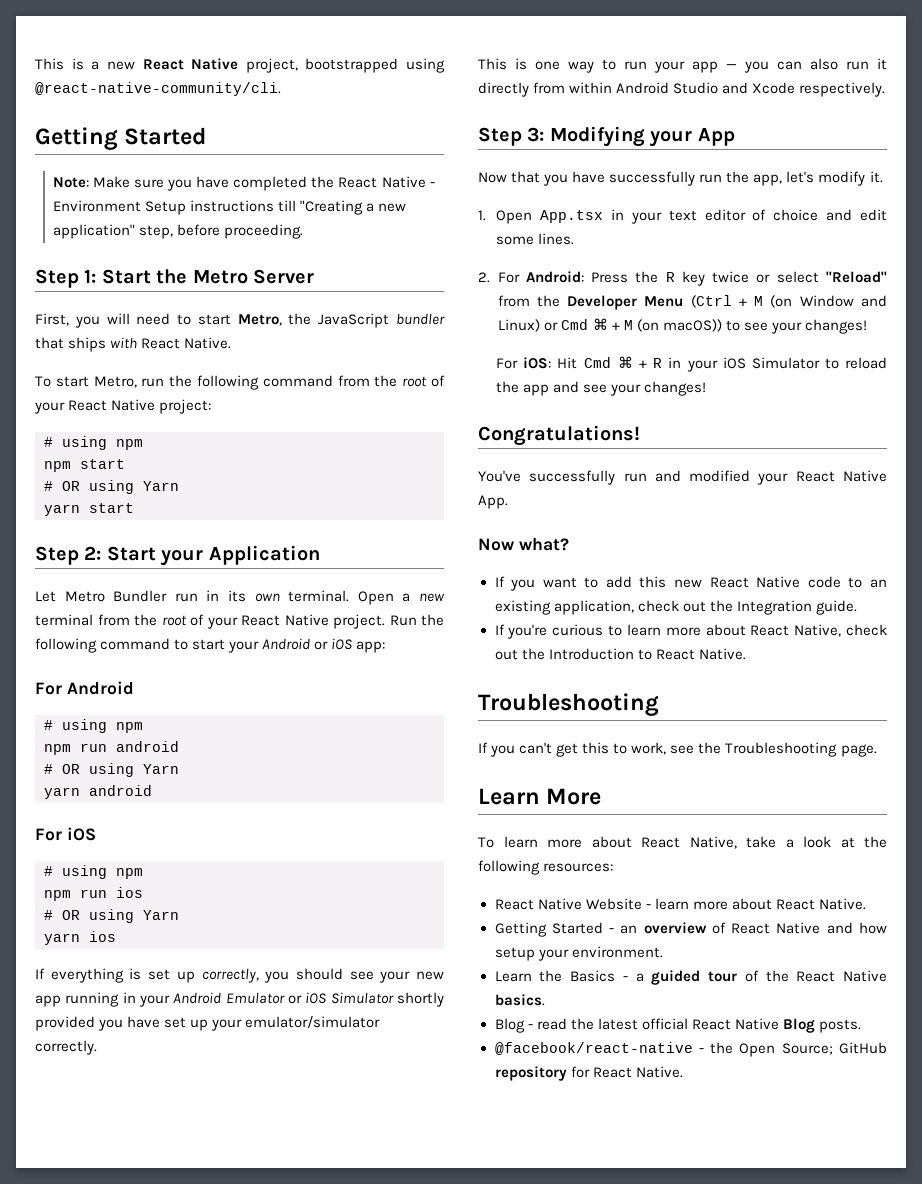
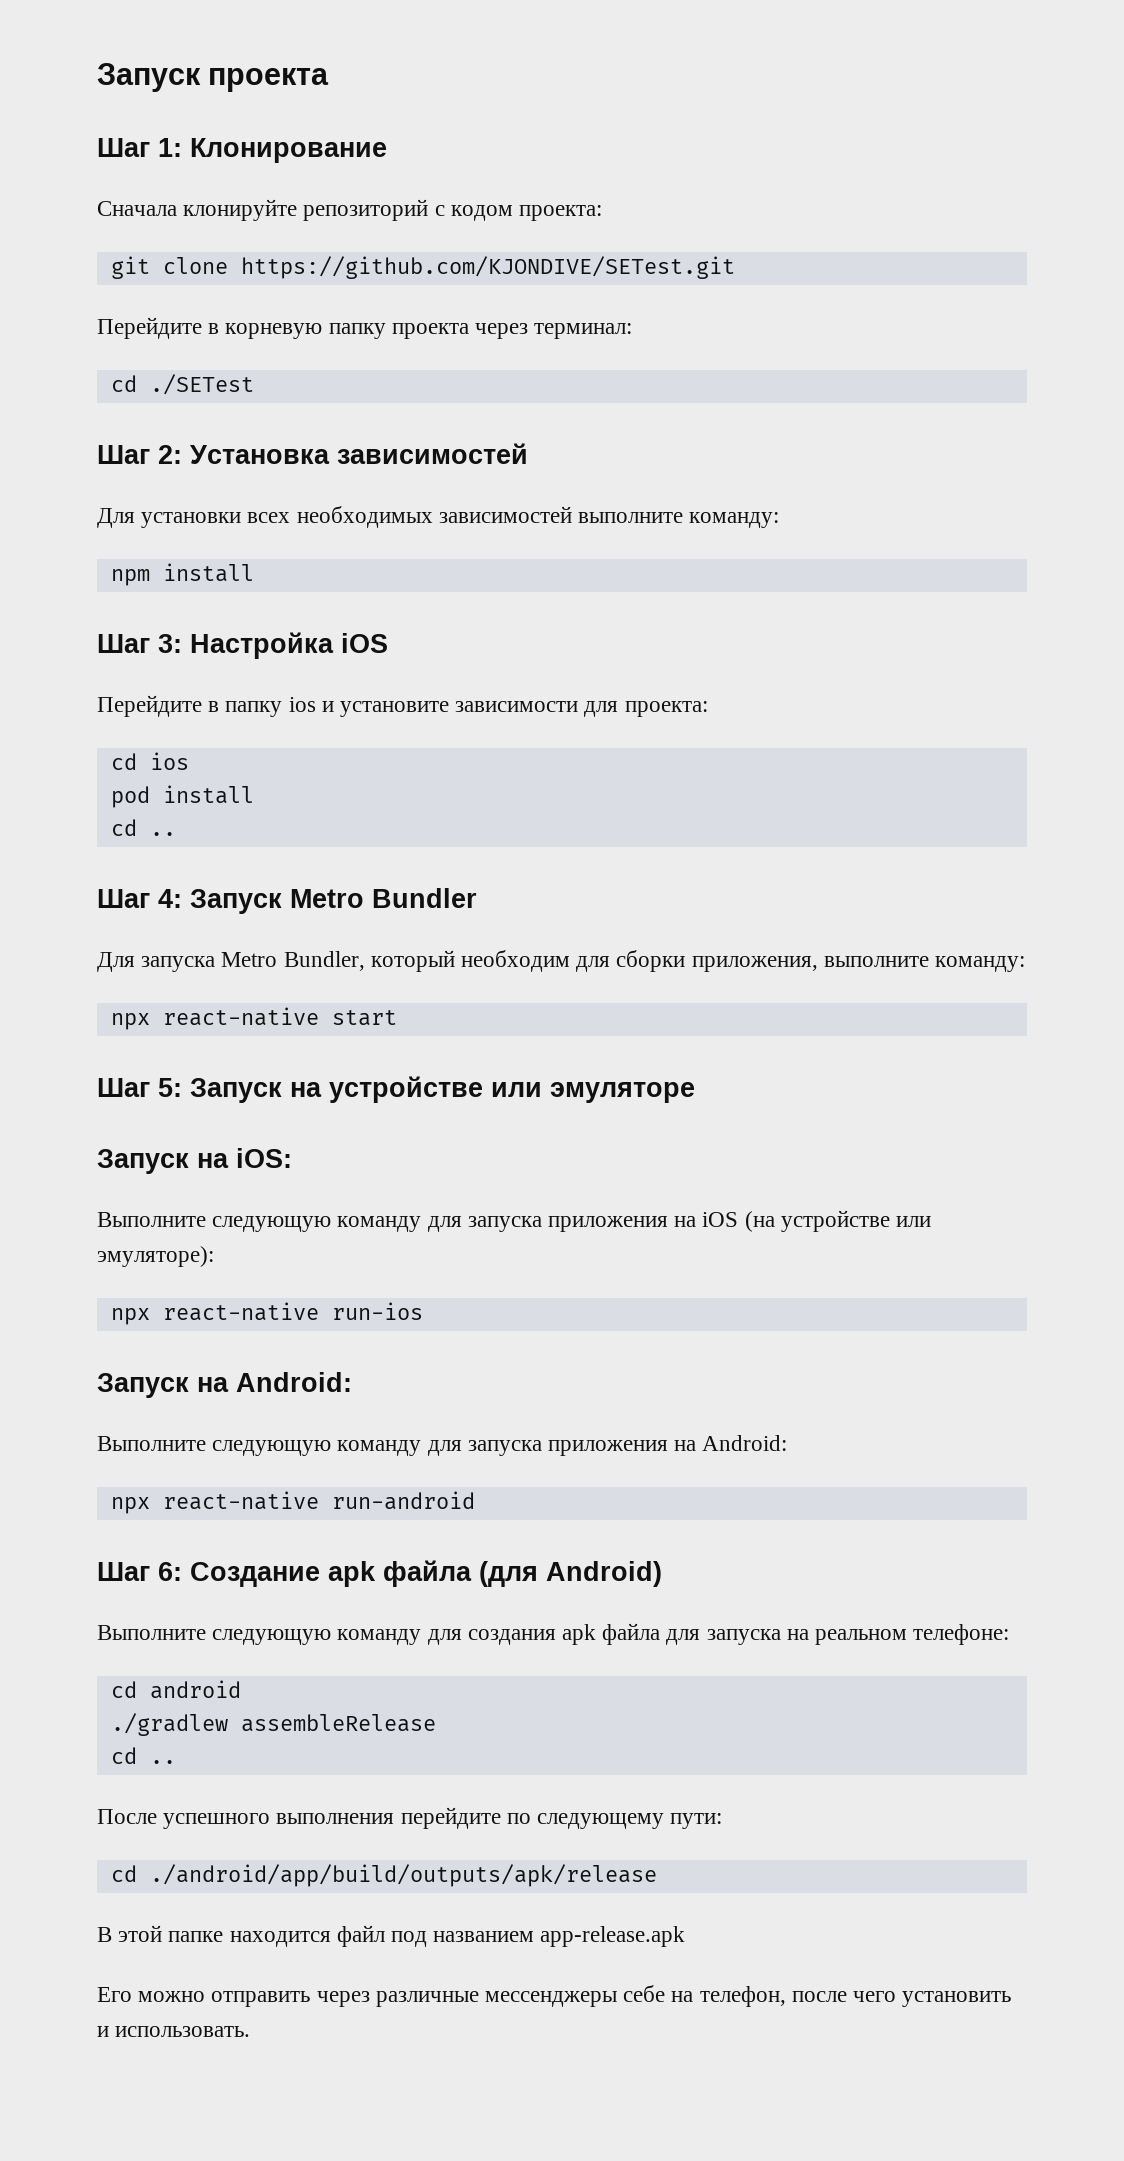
- This is a new React Native project, bootstrapped using @react-native-community/cli.
- Getting Started
- Note: Make sure you have completed the React Native - Environment Setup instructions till "Creating a new application" step, before proceeding.
- Step 1: Start the Metro Server
- First, you will need to start Metro, the JavaScript bundler that ships with React Native.
- To start Metro, run the following command from the root of your React Native project:
- # using npm
- npm start
- # OR using Yarn
- yarn start
- Step 2: Start your Application
- Let Metro Bundler run in its own terminal. Open a new terminal from the root of your React Native project. Run the following command to start your Android or iOS app:
- For Android
- # using npm
- npm run android
- # OR using Yarn
- yarn android
- For iOS
- # using npm
- npm run ios
- # OR using Yarn
- yarn ios
- If everything is set up correctly, you should see your new app running in your Android Emulator or iOS Simulator shortly provided you have set up your emulator/simulator correctly.
- This is one way to run your app — you can also run it directly from within Android Studio and Xcode respectively.
- Step 3: Modifying your App
- Now that you have successfully run the app, let's modify it.
- 1. Open App.tsx in your text editor of choice and edit some lines.
- 2. For Android: Press the R key twice or select "Reload" from the Developer Menu (Ctrl + M (on Window and Linux) or Cmd ⌘ + M (on macOS)) to see your changes!
- For iOS: Hit Cmd ⌘ + R in your iOS Simulator to reload the app and see your changes!
- Congratulations!
- You've successfully run and modified your React Native App.
- Now what?
- If you want to add this new React Native code to an existing application, check out the Integration guide.
- If you're curious to learn more about React Native, check out the Introduction to React Native.
- Troubleshooting
- If you can't get this to work, see the Troubleshooting page.
- Learn More
- To learn more about React Native, take a look at the following resources:
- React Native Website - learn more about React Native.
- Getting Started - an overview of React Native and how setup your environment.
- Learn the Basics - a guided tour of the React Native basics.
- Blog - read the latest official React Native Blog posts.
- @facebook/react-native - the Open Source; GitHub repository for React Native.
+ Запуск проекта
+ Шаг 1: Клонирование
+ Сначала клонируйте репозиторий с кодом проекта:
+ git clone https://github.com/KJONDIVE/SETest.git
+ Перейдите в корневую папку проекта через терминал:
+ cd ./SETest
+ Шаг 2: Установка зависимостей
+ Для установки всех необходимых зависимостей выполните команду:
+ npm install
+ Шаг 3: Настройка iOS
+ Перейдите в папку ios и установите зависимости для проекта:
+ cd ios
+ pod install
+ cd ..
+ Шаг 4: Запуск Metro Bundler
+ Для запуска Metro Bundler, который необходим для сборки приложения, выполните команду:
+ npx react-native start
+ Шаг 5: Запуск на устройстве или эмуляторе
+ Запуск на iOS:
+ Выполните следующую команду для запуска приложения на iOS (на устройстве или эмуляторе):
+ npx react-native run-ios
+ Запуск на Android:
+ Выполните следующую команду для запуска приложения на Android:
+ npx react-native run-android
+ Шаг 6: Создание apk файла (для Android)
+ Выполните следующую команду для создания apk файла для запуска на реальном телефоне:
+ cd android
+ ./gradlew assembleRelease
+ cd ..
+ После успешного выполнения перейдите по следующему пути:
+ cd ./android/app/build/outputs/apk/release
+ В этой папке находится файл под названием app-release.apk
+ Его можно отправить через различные мессенджеры себе на телефон, после чего установить и использовать.

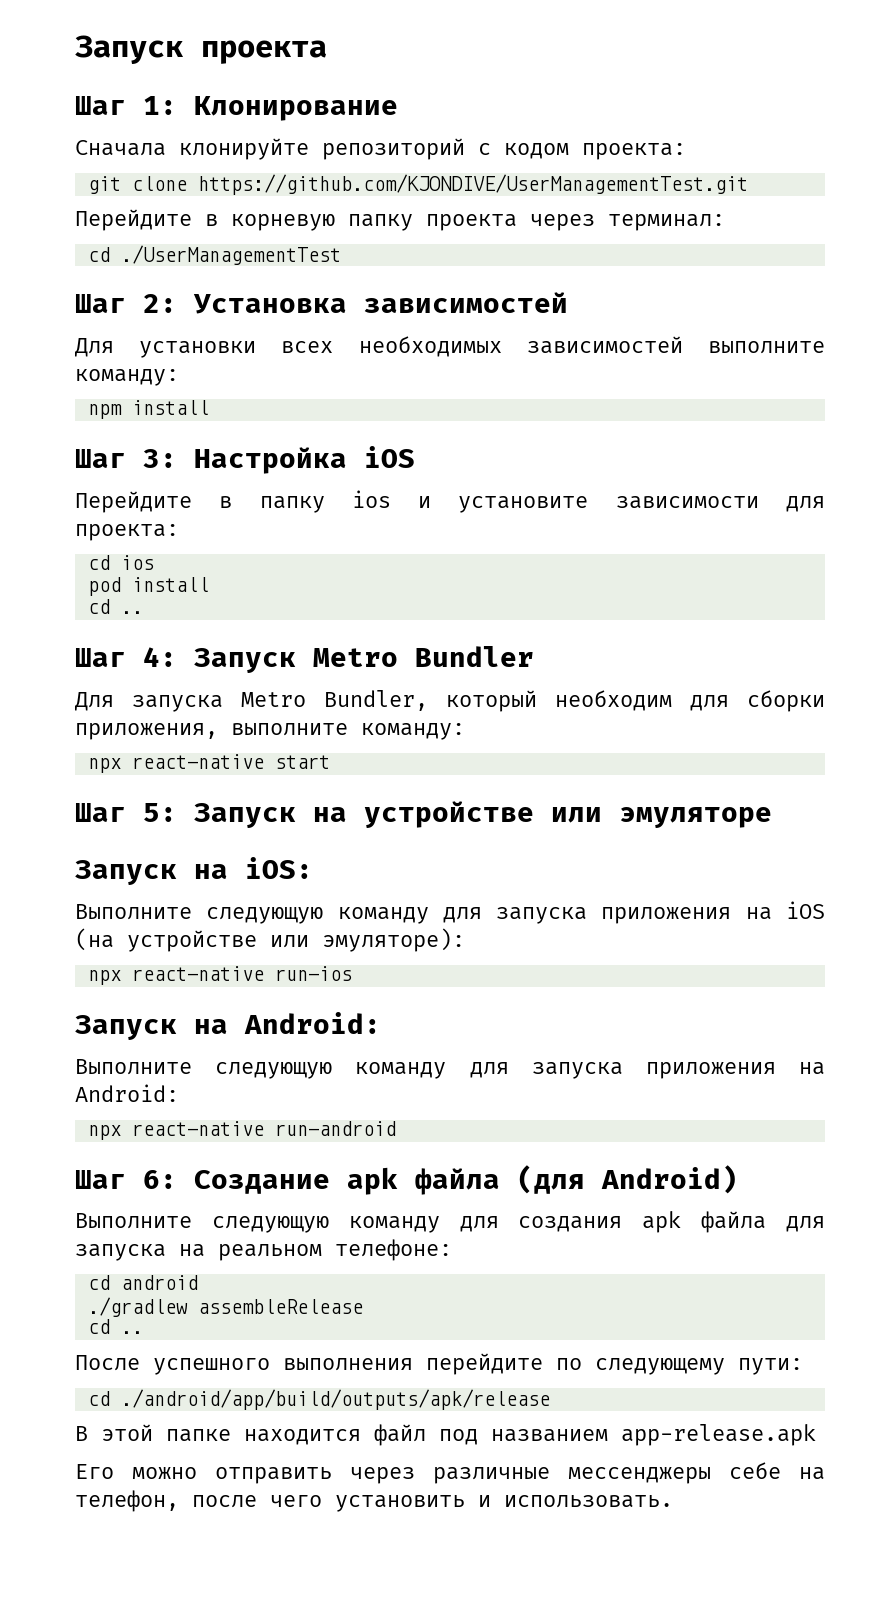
- git clone https://github.com/KJONDIVE/SETest.git
+ git clone https://github.com/KJONDIVE/UserManagementTest.git
- cd ./SETest
+ cd ./UserManagementTest

